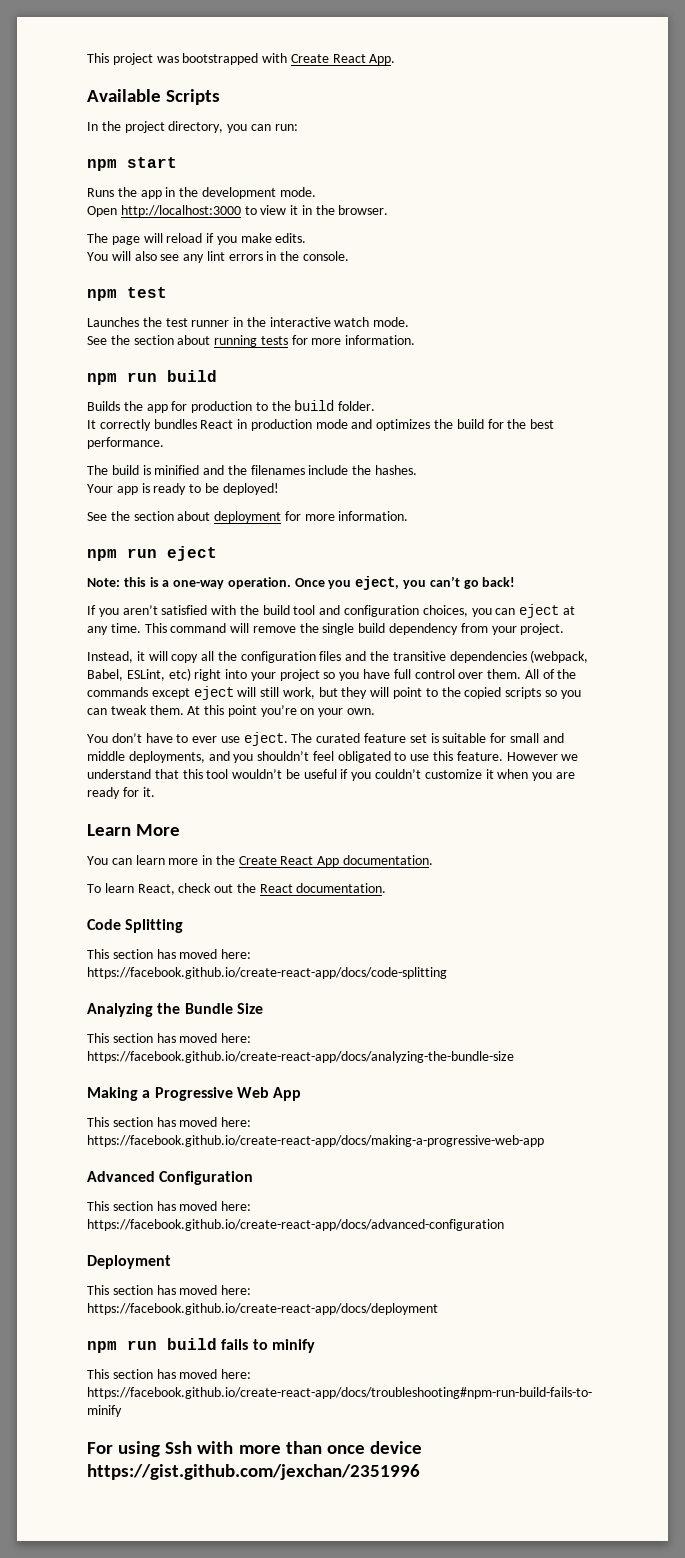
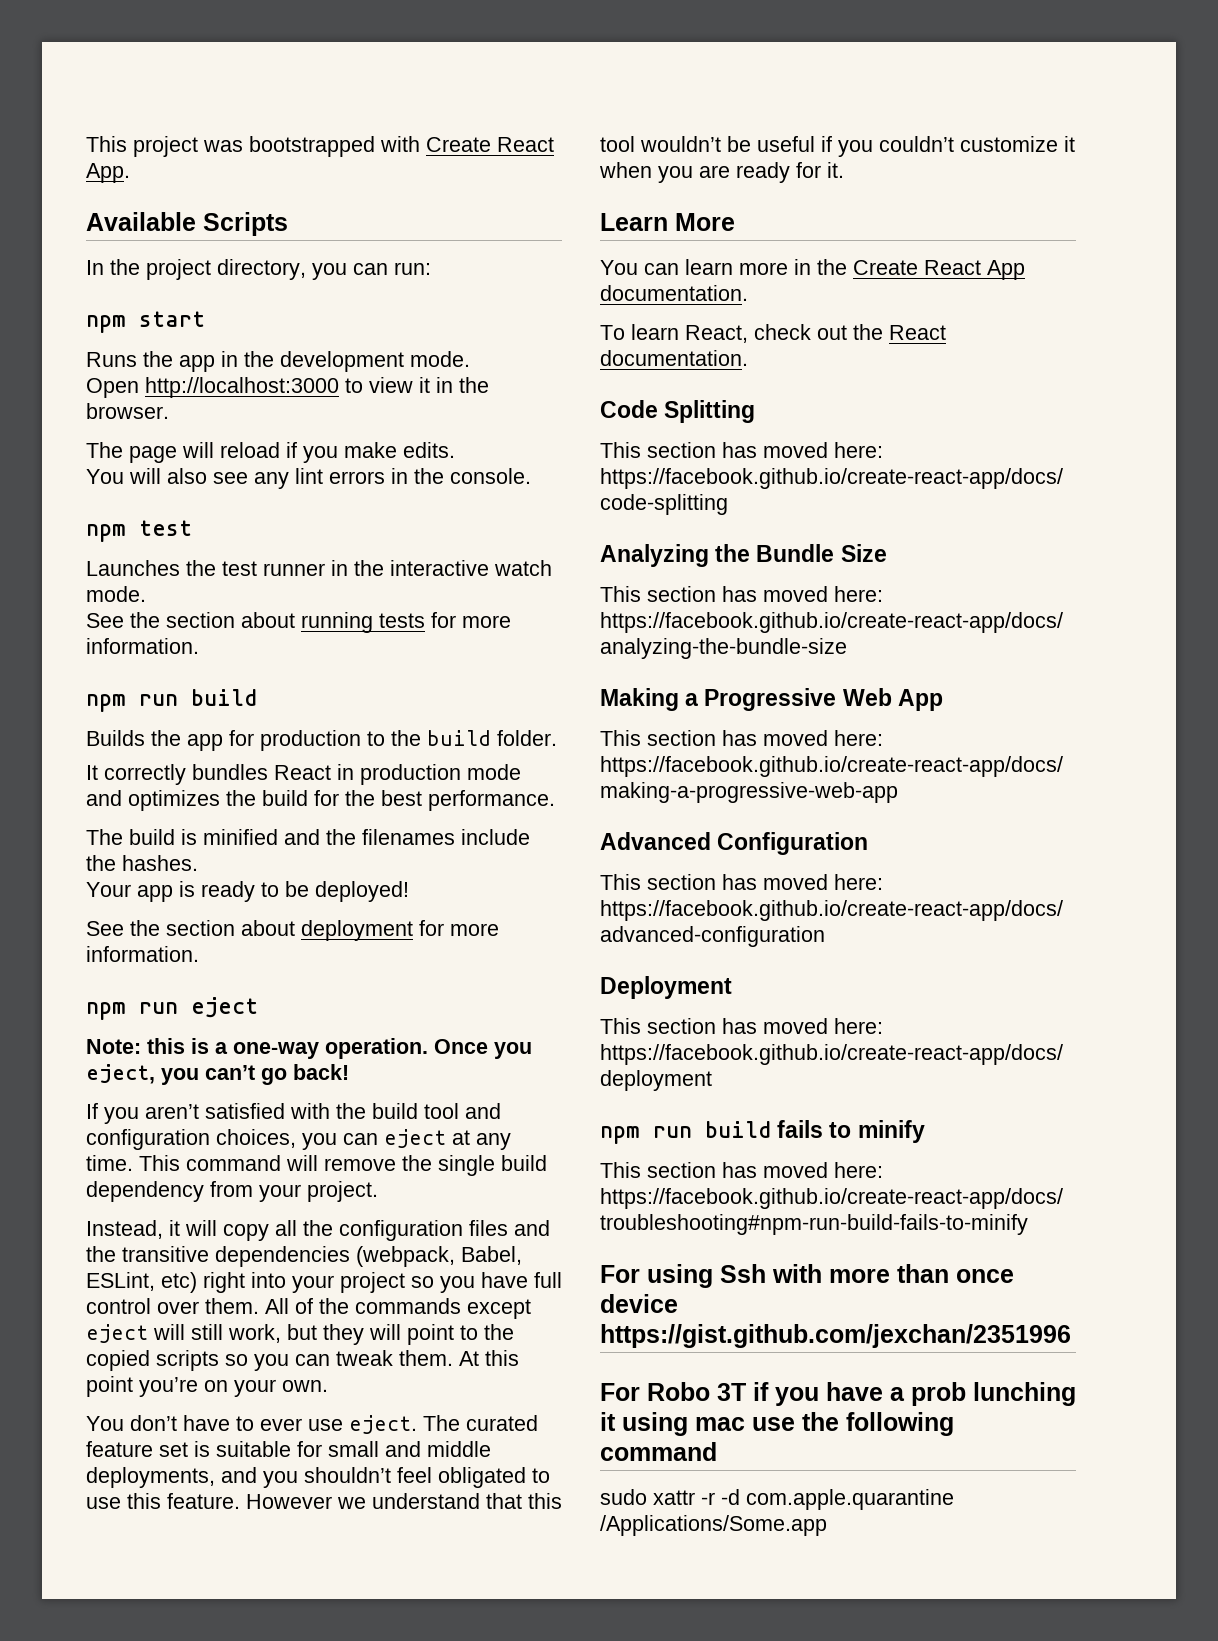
+ For Robo 3T if you have a prob lunching it using mac use the following command
+ sudo xattr -r -d com.apple.quarantine /Applications/Some.app

